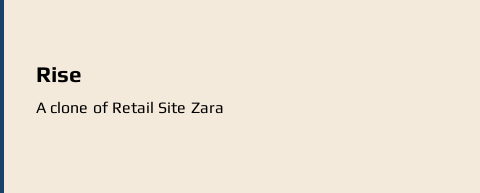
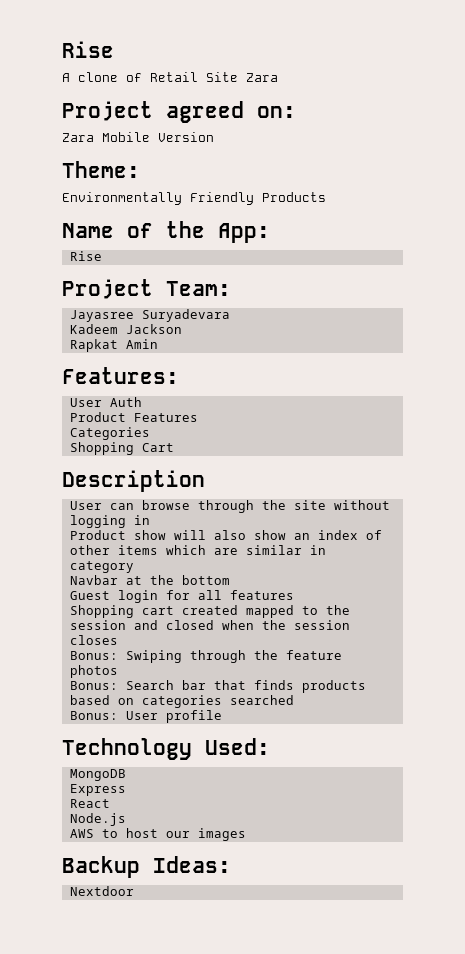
+ Project agreed on:
+ Zara Mobile Version
+ Theme:
+ Environmentally Friendly Products
+ Name of the App:
+ Rise
+ Project Team:
+ Jayasree Suryadevara
+ Kadeem Jackson
+ Rapkat Amin
+ Features:
+ User Auth
+ Product Features
+ Categories
+ Shopping Cart
+ Description
+ User can browse through the site without logging in
+ Product show will also show an index of other items which are similar in category
+ Navbar at the bottom
+ Guest login for all features
+ Shopping cart created mapped to the session and closed when the session closes
+ Bonus: Swiping through the feature photos
+ Bonus: Search bar that finds products based on categories searched
+ Bonus: User profile
+ Technology Used:
+ MongoDB
+ Express
+ React
+ Node.js
+ AWS to host our images
+ Backup Ideas:
+ Nextdoor

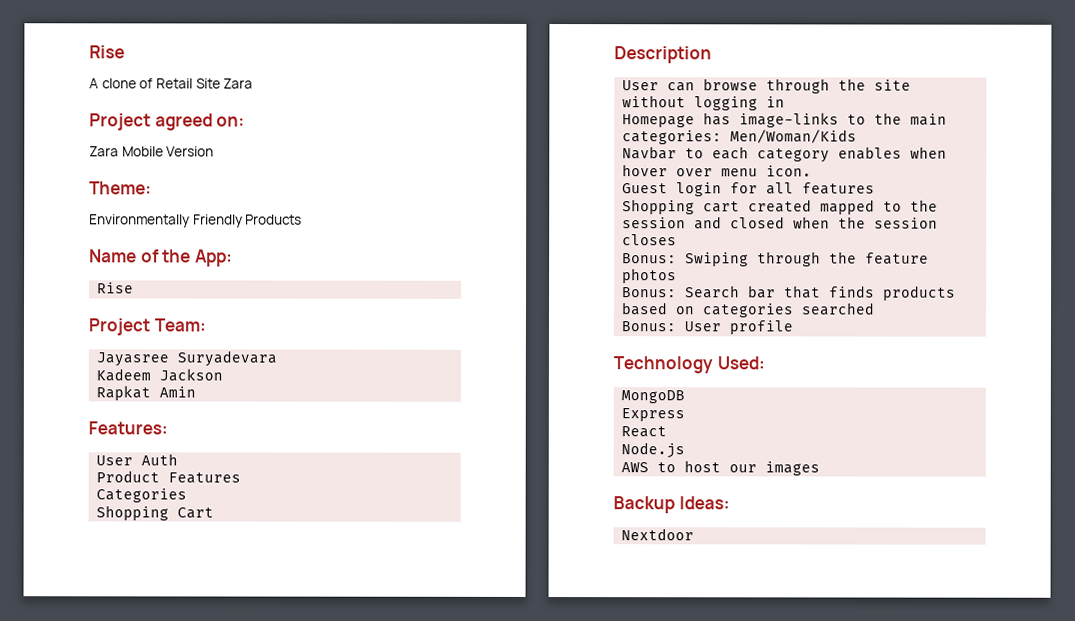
- Product show will also show an index of other items which are similar in category
- Navbar at the bottom
+ Homepage has image-links to the main categories: Men/Woman/Kids
+ Navbar to each category enables when hover over menu icon.

